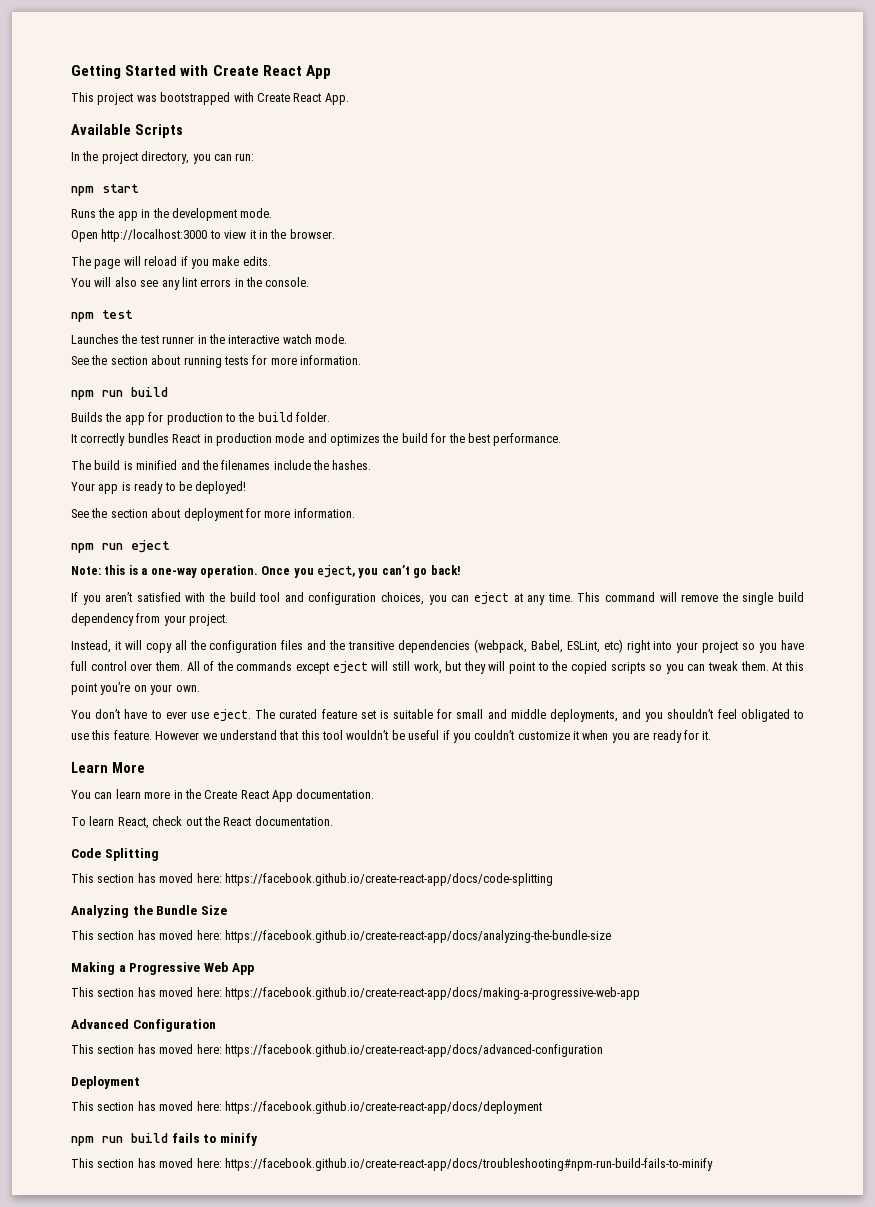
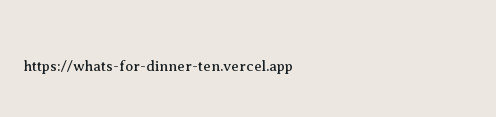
- Getting Started with Create React App
- This project was bootstrapped with Create React App.
- Available Scripts
- In the project directory, you can run:
- npm start
- Runs the app in the development mode.
- Open http://localhost:3000 to view it in the browser.
- The page will reload if you make edits.
- You will also see any lint errors in the console.
- npm test
- Launches the test runner in the interactive watch mode.
- See the section about running tests for more information.
- npm run build
- Builds the app for production to the build folder.
- It correctly bundles React in production mode and optimizes the build for the best performance.
- The build is minified and the filenames include the hashes.
- Your app is ready to be deployed!
- See the section about deployment for more information.
- npm run eject
- Note: this is a one-way operation. Once you eject, you can’t go back!
- If you aren’t satisfied with the build tool and configuration choices, you can eject at any time. This command will remove the single build dependency from your project.
- Instead, it will copy all the configuration files and the transitive dependencies (webpack, Babel, ESLint, etc) right into your project so you have full control over them. All of the commands except eject will still work, but they will point to the copied scripts so you can tweak them. At this point you’re on your own.
- You don’t have to ever use eject. The curated feature set is suitable for small and middle deployments, and you shouldn’t feel obligated to use this feature. However we understand that this tool wouldn’t be useful if you couldn’t customize it when you are ready for it.
- Learn More
- You can learn more in the Create React App documentation.
- To learn React, check out the React documentation.
- Code Splitting
- This section has moved here: https://facebook.github.io/create-react-app/docs/code-splitting
- Analyzing the Bundle Size
- This section has moved here: https://facebook.github.io/create-react-app/docs/analyzing-the-bundle-size
- Making a Progressive Web App
- This section has moved here: https://facebook.github.io/create-react-app/docs/making-a-progressive-web-app
- Advanced Configuration
- This section has moved here: https://facebook.github.io/create-react-app/docs/advanced-configuration
- Deployment
- This section has moved here: https://facebook.github.io/create-react-app/docs/deployment
- npm run build fails to minify
- This section has moved here: https://facebook.github.io/create-react-app/docs/troubleshooting#npm-run-build-fails-to-minify
+ https://whats-for-dinner-ten.vercel.app

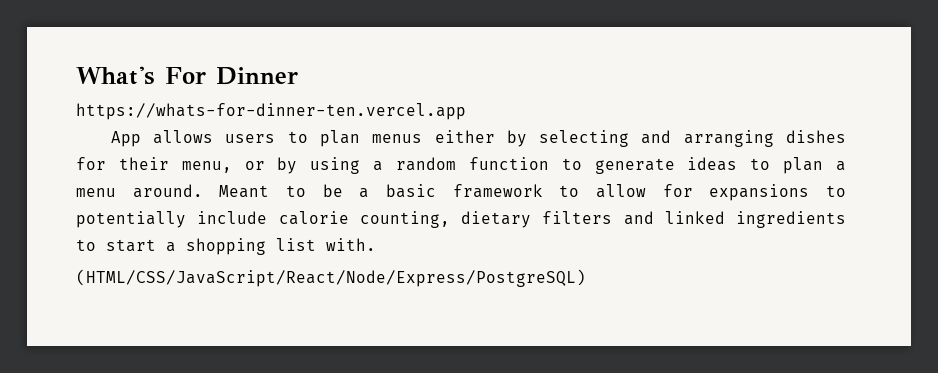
+ What's For Dinner
  https://whats-for-dinner-ten.vercel.app
+ App allows users to plan menus either by selecting and arranging dishes for their menu, or by using a random function to generate ideas to plan a menu around. Meant to be a basic framework to allow for expansions to potentially include calorie counting, dietary filters and linked ingredients to start a shopping list with.
+ (HTML/CSS/JavaScript/React/Node/Express/PostgreSQL)

